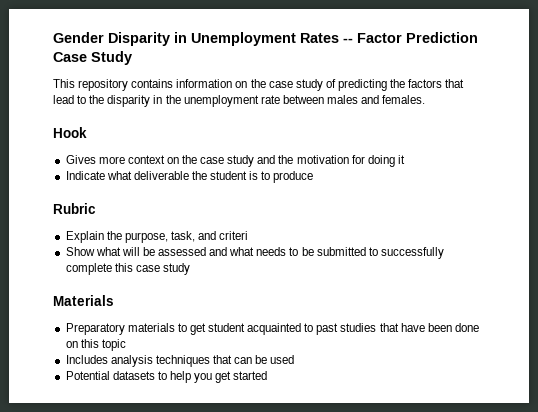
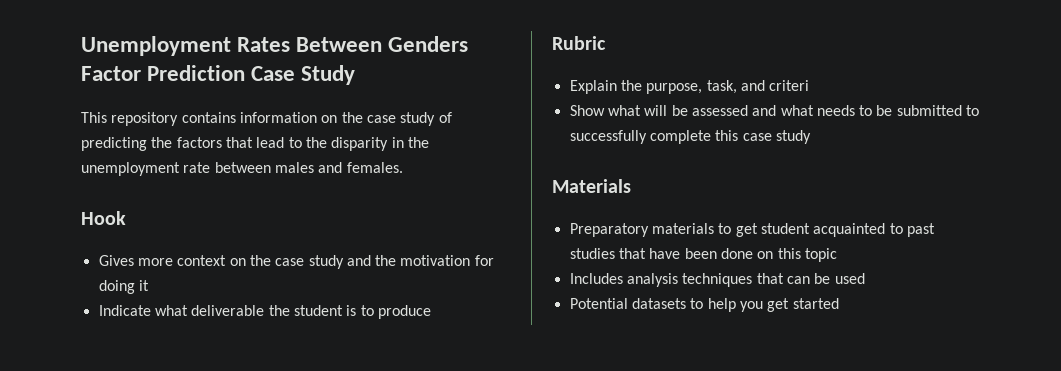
- Gender Disparity in Unemployment Rates -- Factor Prediction Case Study
+ Unemployment Rates Between Genders Factor Prediction Case Study

